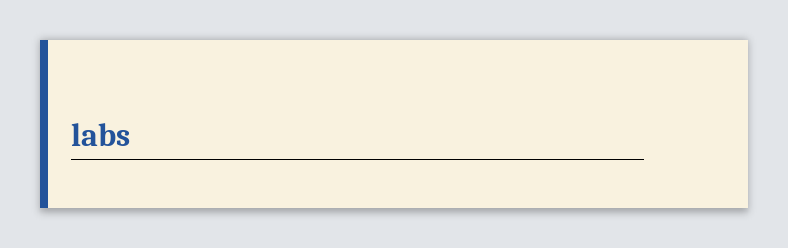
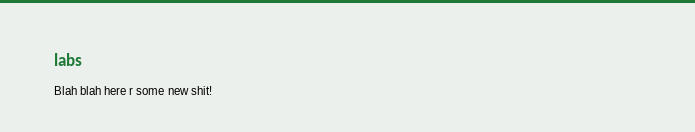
+ Blah blah here r some new shit!

